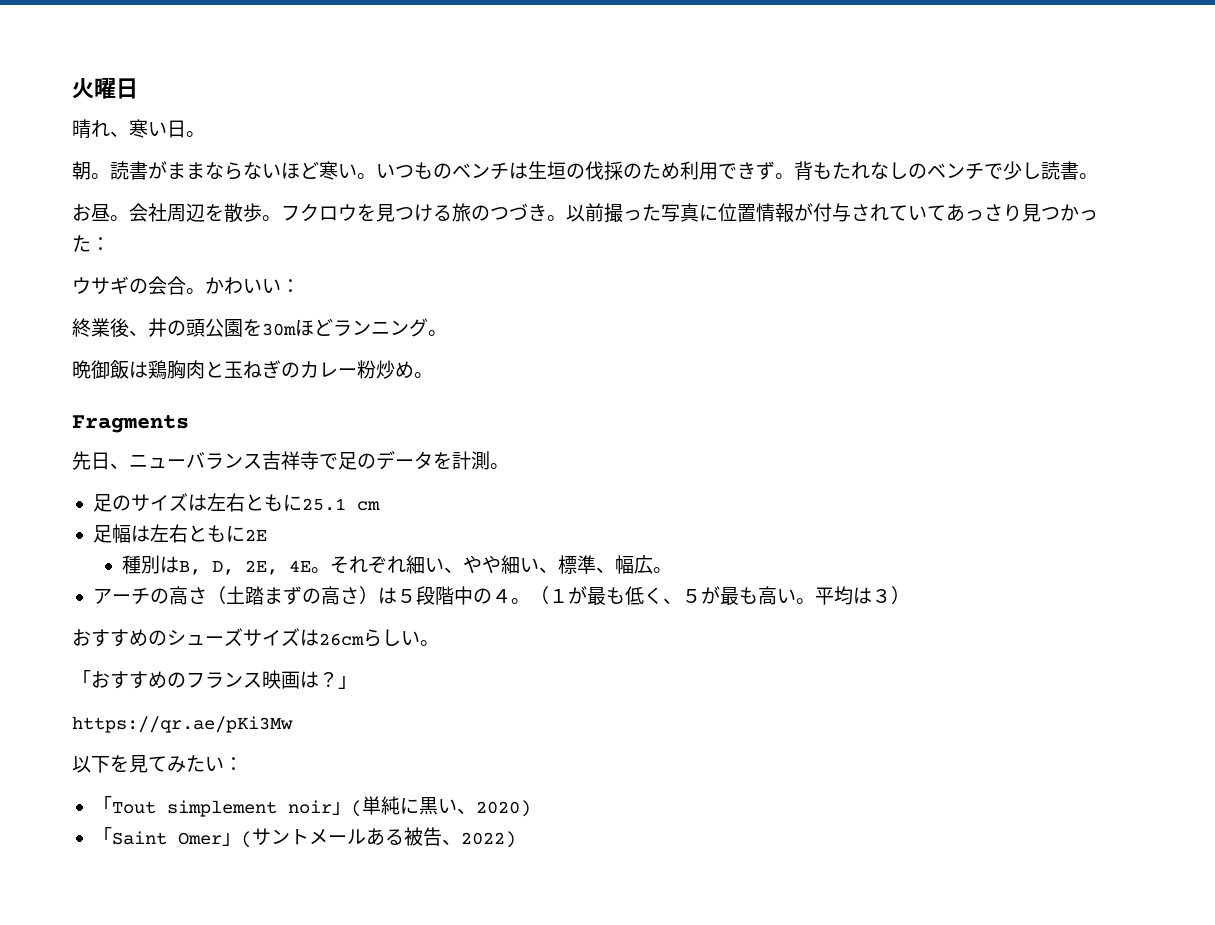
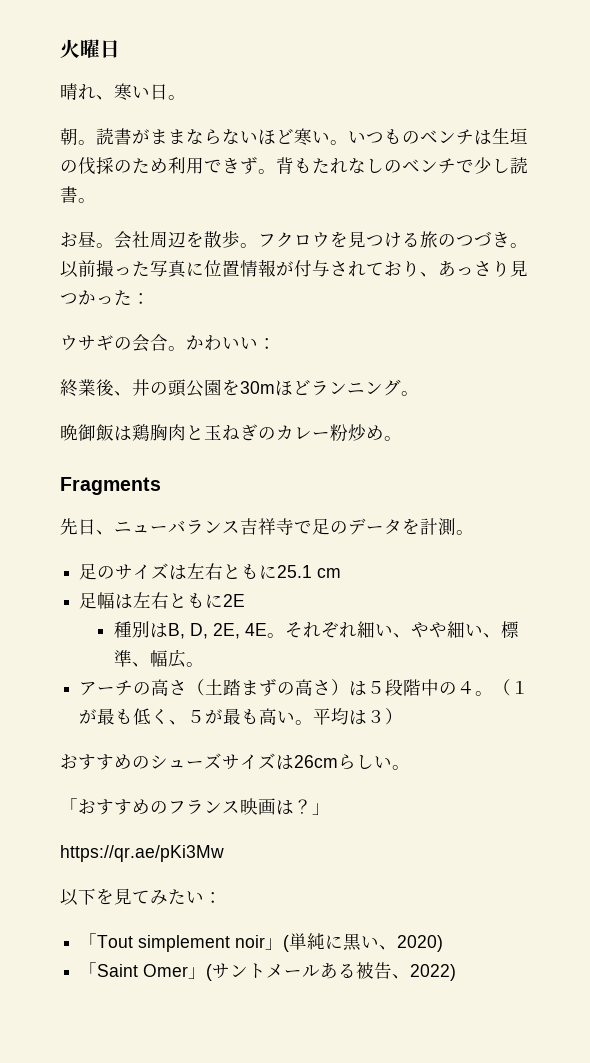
- 以前撮った写真に位置情報が付与されていてあっさり見つかった：
+ 以前撮った写真に位置情報が付与されており、あっさり見つかった：

